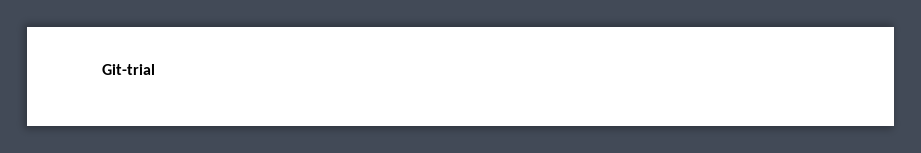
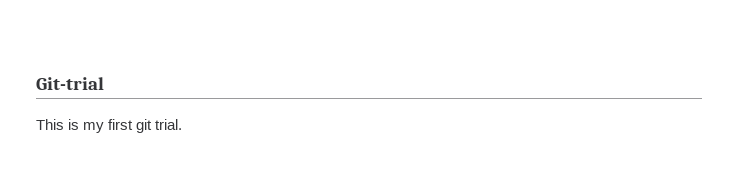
+ This is my first git trial.

